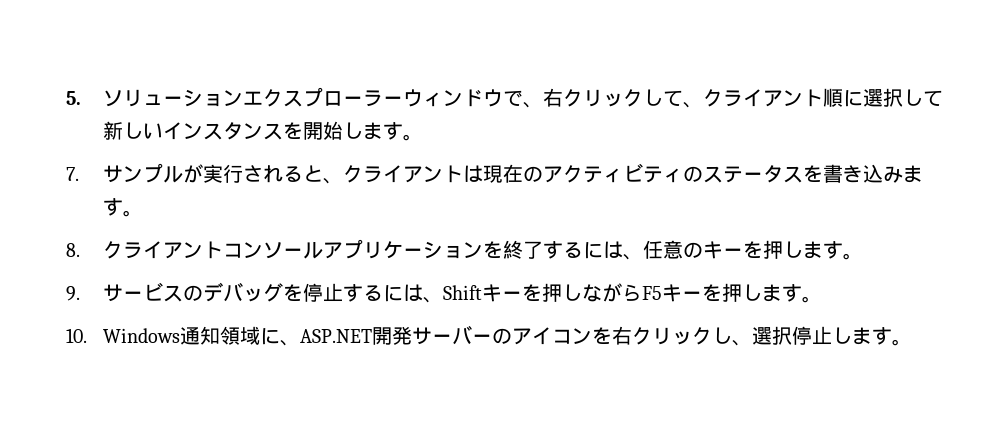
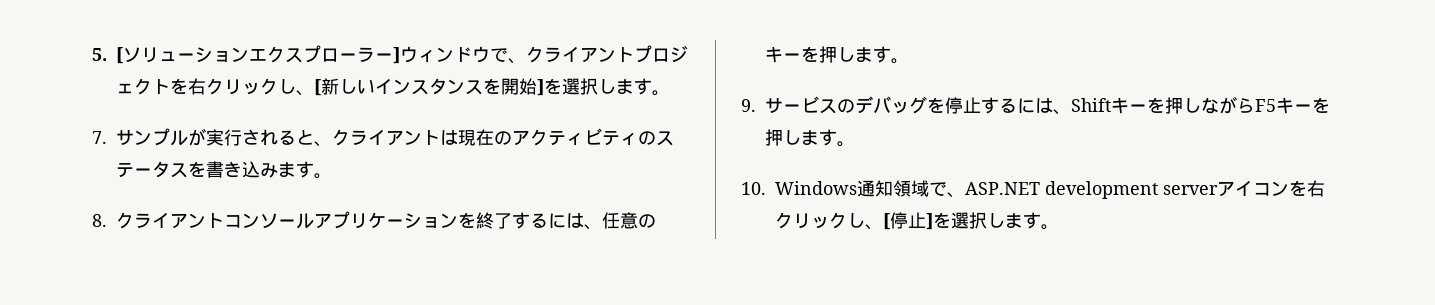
- 5.ソリューションエクスプローラーウィンドウで、右クリックして、クライアント順に選択して新しいインスタンスを開始します。
+ 5. [ソリューションエクスプローラー]ウィンドウで、クライアントプロジェクトを右クリックし、[新しいインスタンスを開始]を選択します。
- 10. Windows通知領域に、ASP.NET開発サーバーのアイコンを右クリックし、選択停止します。
+ 10. Windows通知領域で、ASP.NET development serverアイコンを右クリックし、[停止]を選択します。

